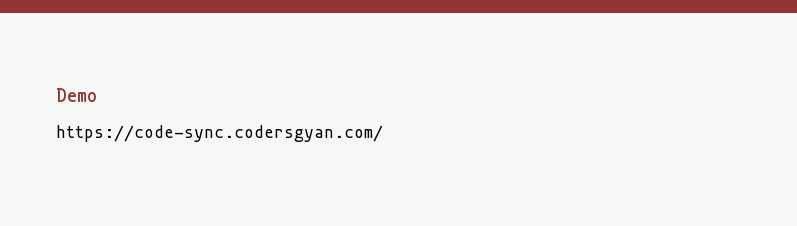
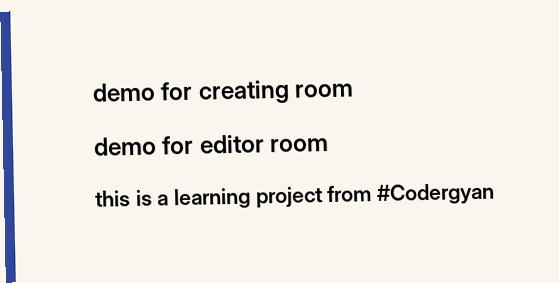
- Demo
- https://code-sync.codersgyan.com/
+ demo for creating room
+ demo for editor room
+ this is a learning project from #Codergyan

